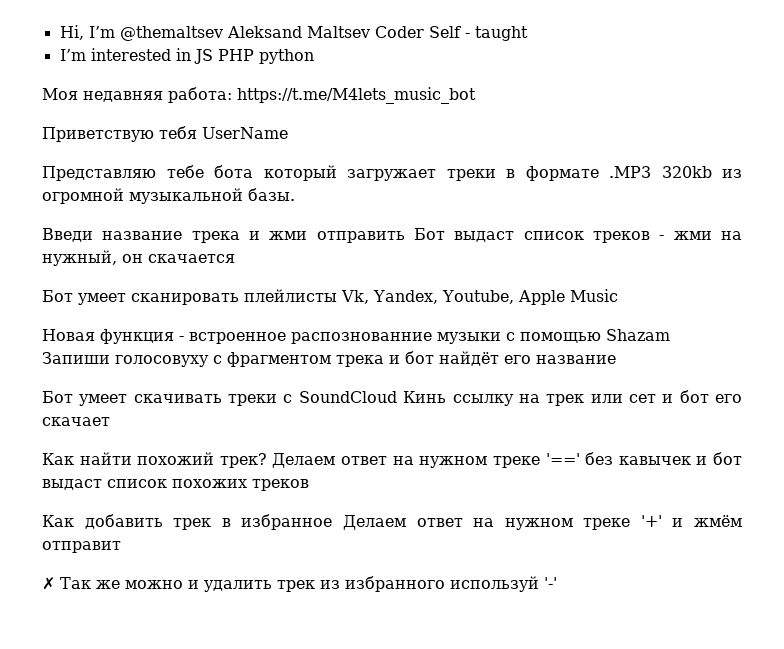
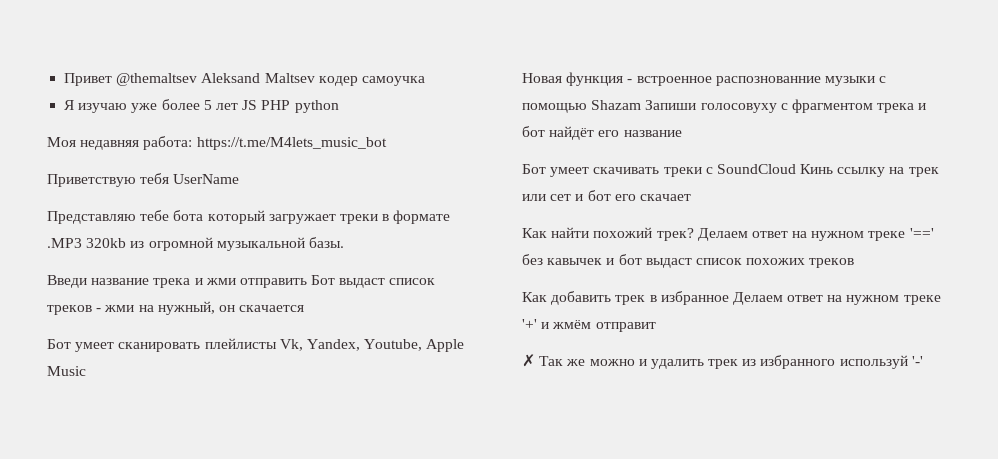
- Hi, I’m @themaltsev Aleksand Maltsev Coder Self - taught
- I’m interested in JS PHP python
+ Привет @themaltsev Aleksand Maltsev кодер самоучка
+ Я изучаю уже более 5 лет JS PHP python

